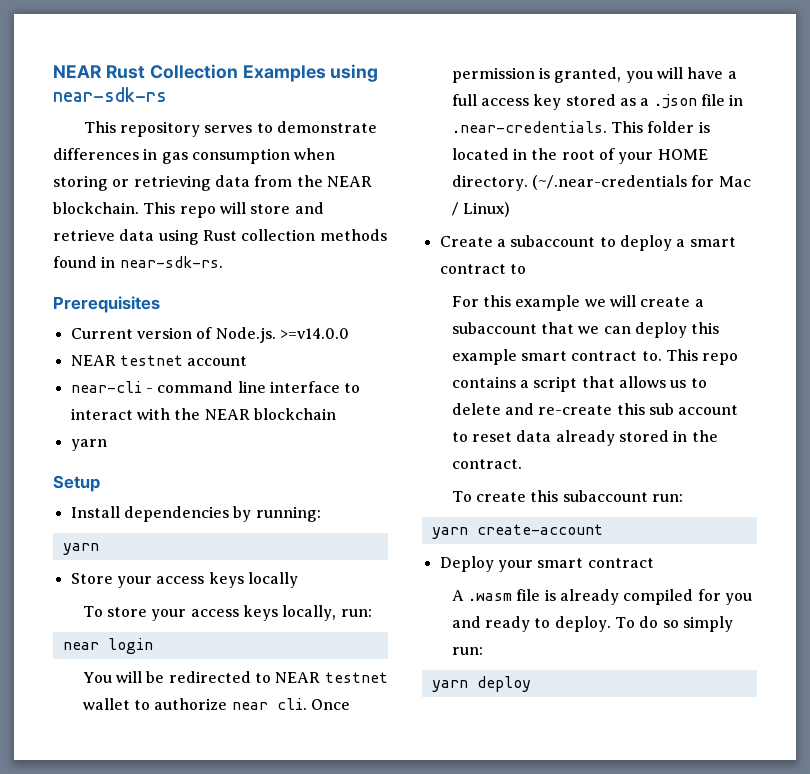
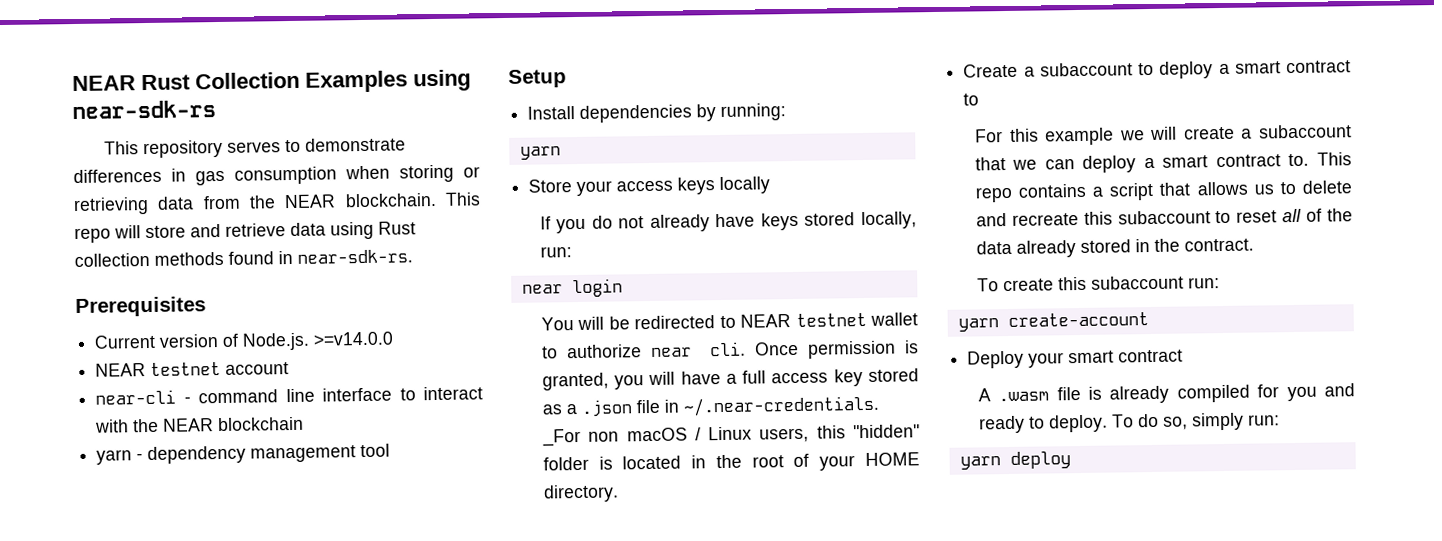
  near-cli - command line interface to interact with the NEAR blockchain
- yarn
+ yarn - dependency management tool
- To store your access keys locally, run:
+ If you do not already have keys stored locally, run:
- Once permission is granted, you will have a full access key stored as a .json file in .near-credentials. This folder is located in the root of your HOME directory. (~/.near-credentials for Mac / Linux)
+ Once permission is granted, you will have a full access key stored as a .json file in ~/.near-credentials. _For non macOS / Linux users, this "hidden" folder is located in the root of your HOME directory.
- For this example we will create a subaccount that we can deploy this example smart contract to.
+ For this example we will create a subaccount that we can deploy a smart contract to.
- This repo contains a script that allows us to delete and re-create this sub account to reset data already stored in the contract.
+ This repo contains a script that allows us to delete and recreate this subaccount to reset all of the data already stored in the contract.
- To do so simply run:
+ To do so, simply run:

